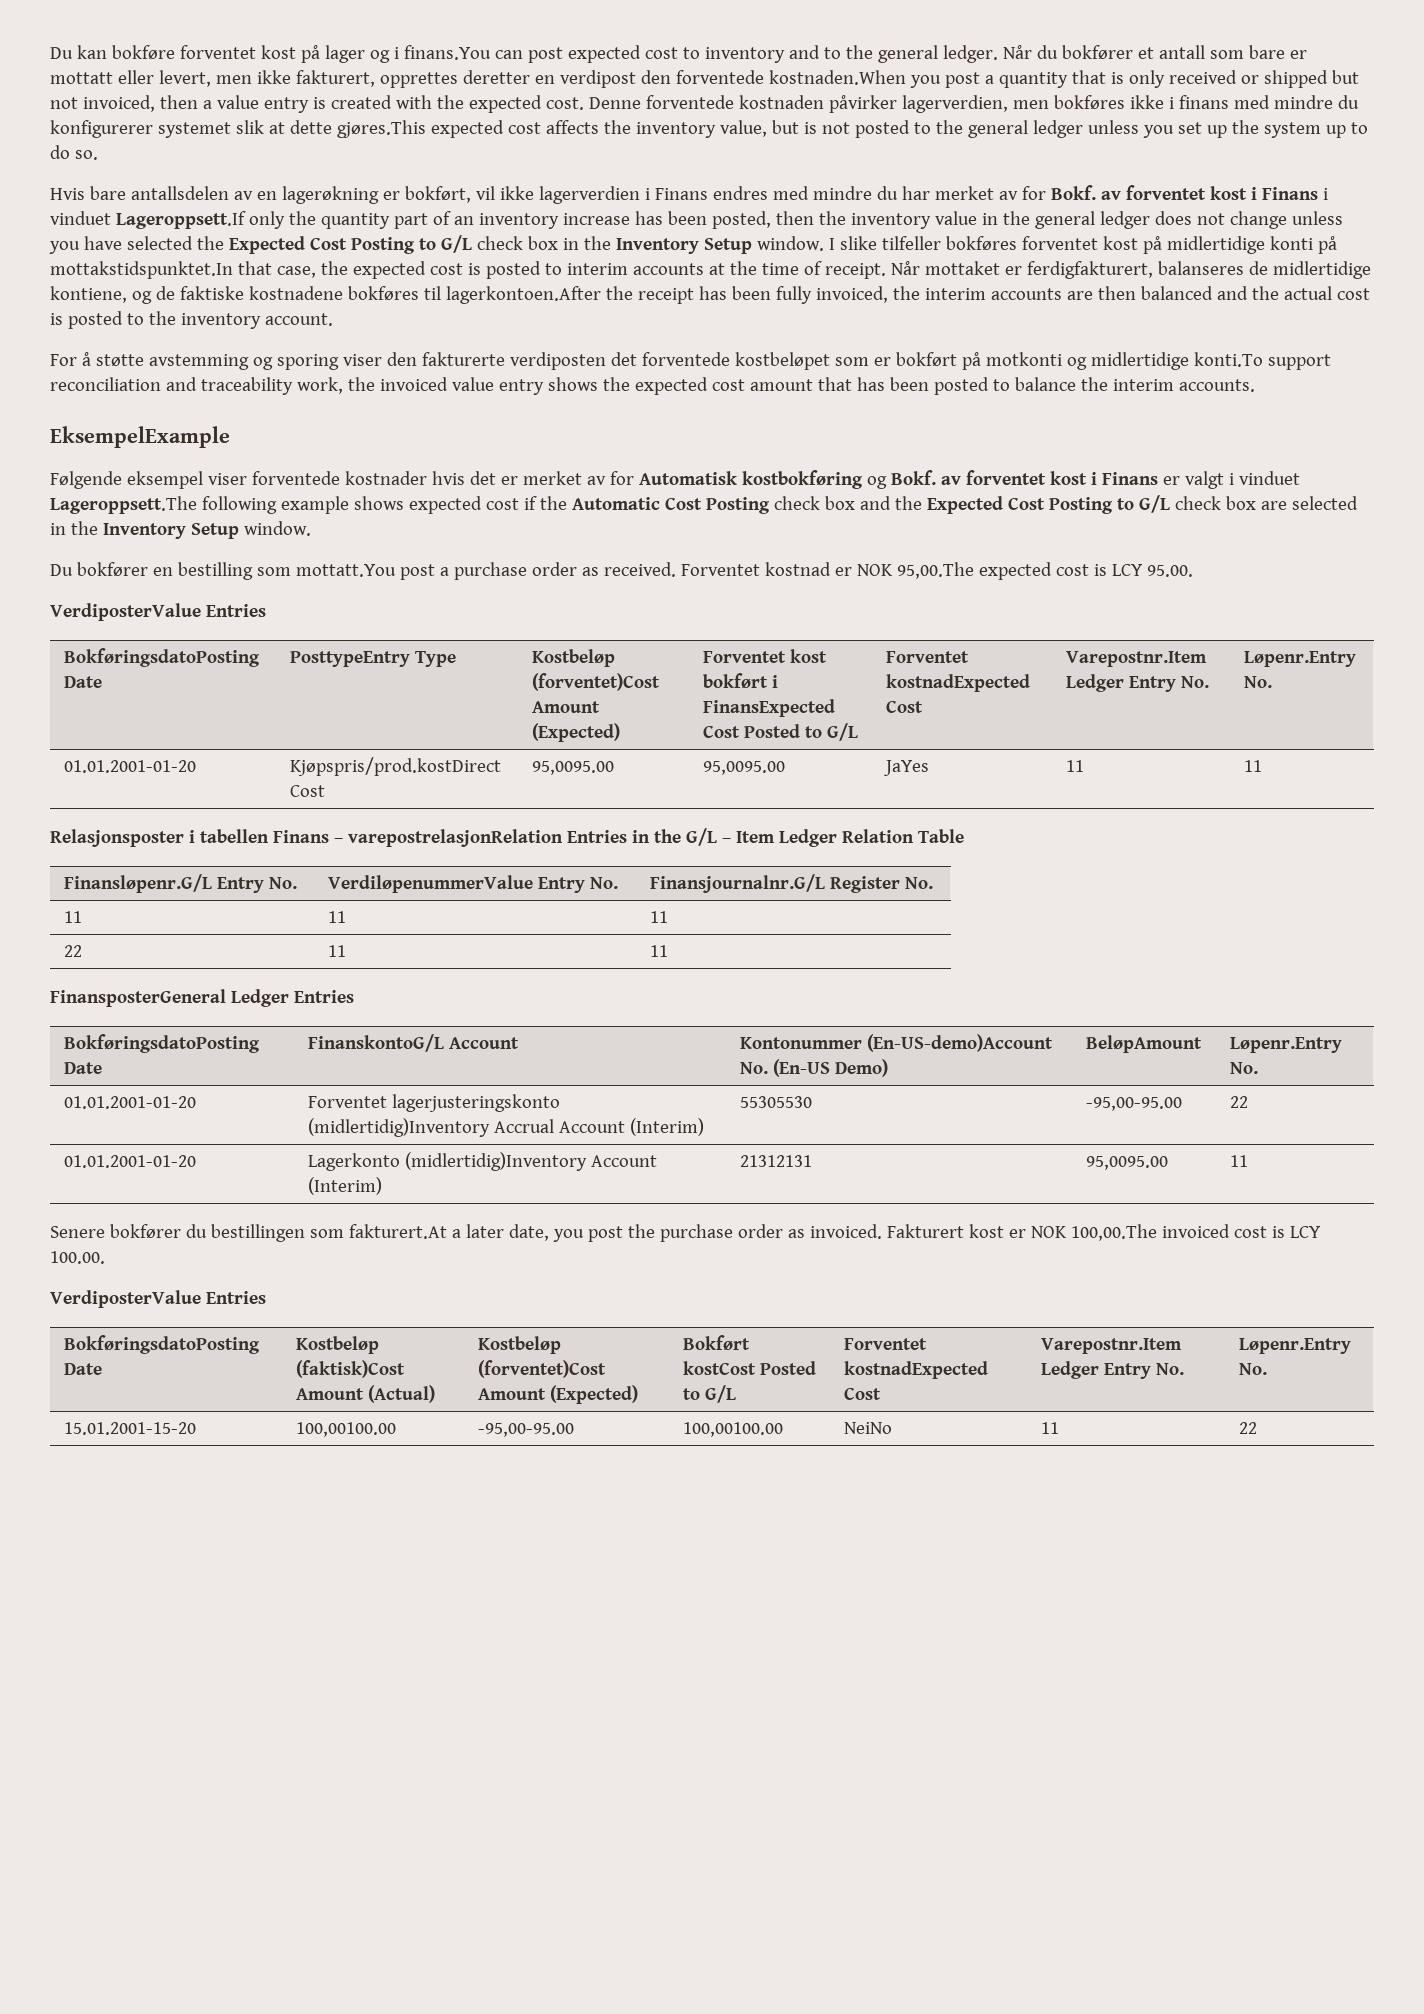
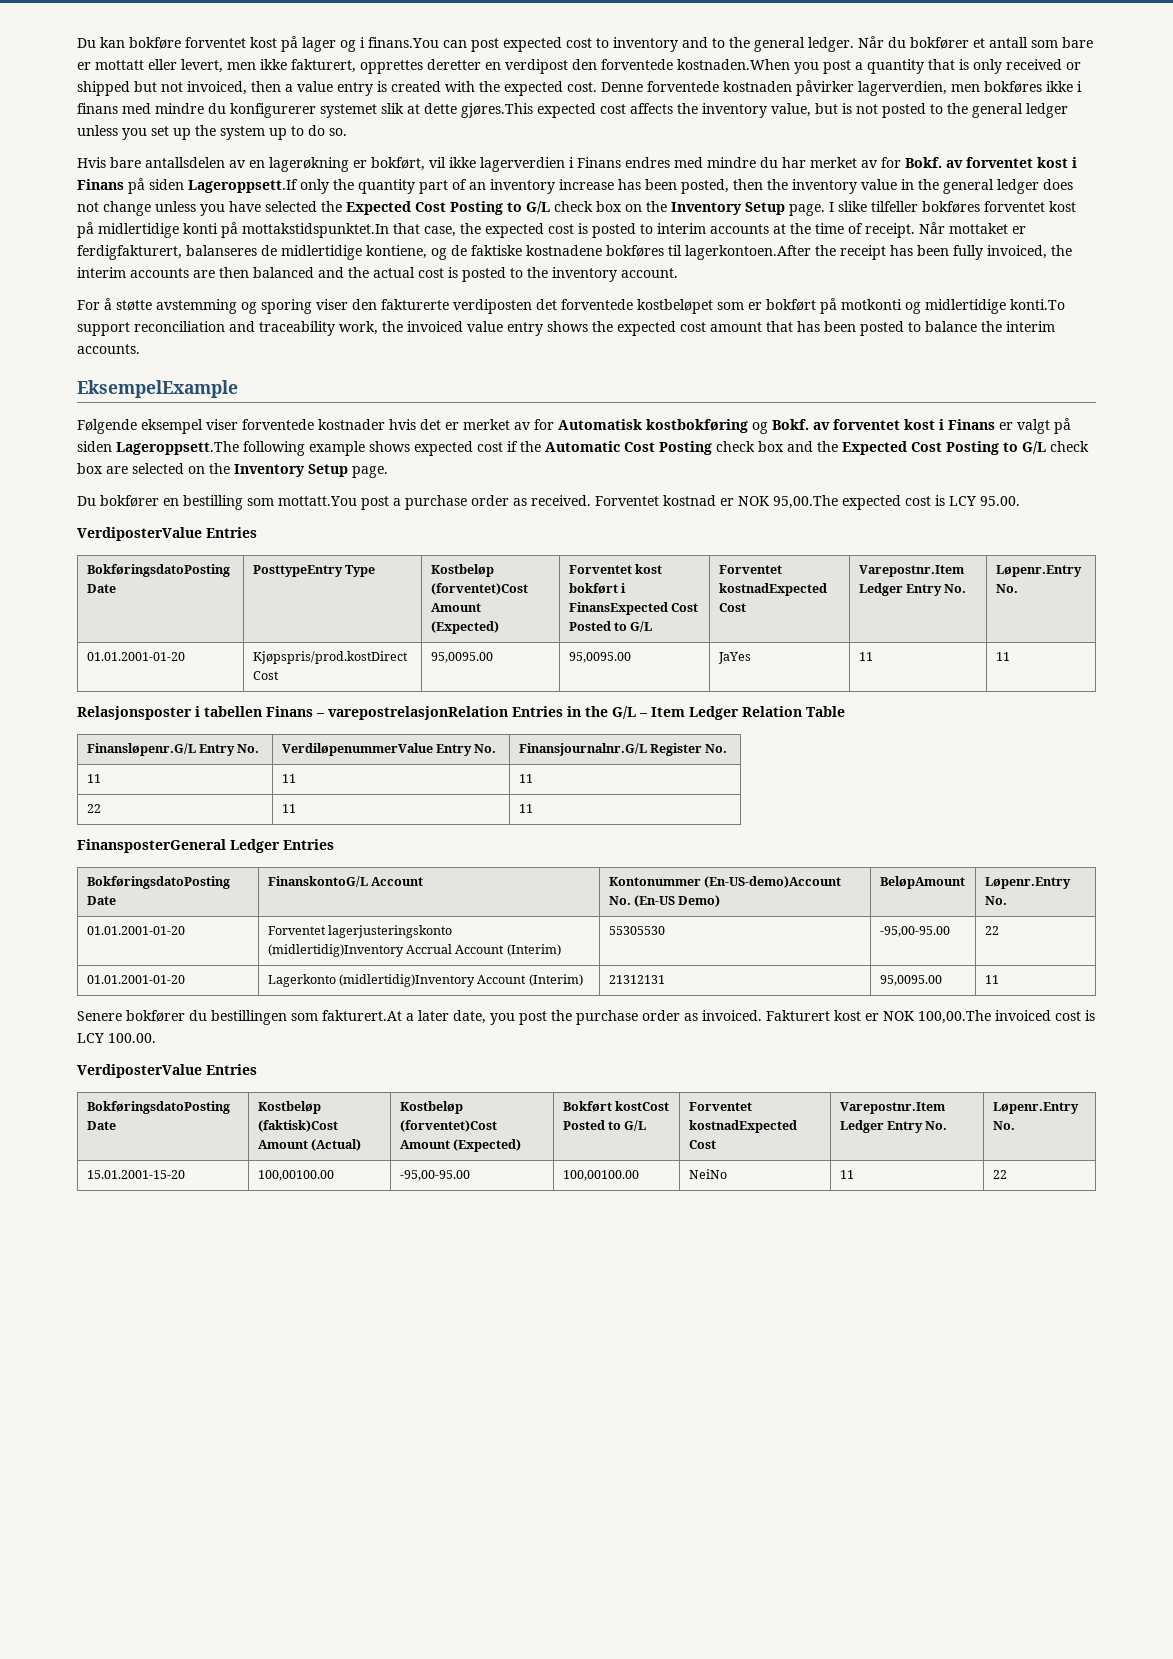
- Hvis bare antallsdelen av en lagerøkning er bokført, vil ikke lagerverdien i Finans endres med mindre du har merket av for Bokf. av forventet kost i Finans i vinduet Lageroppsett.If only the quantity part of an inventory increase has been posted, then the inventory value in the general ledger does not change unless you have selected the Expected Cost Posting to G/L check box in the Inventory Setup window.
+ Hvis bare antallsdelen av en lagerøkning er bokført, vil ikke lagerverdien i Finans endres med mindre du har merket av for Bokf. av forventet kost i Finans på siden Lageroppsett.If only the quantity part of an inventory increase has been posted, then the inventory value in the general ledger does not change unless you have selected the Expected Cost Posting to G/L check box on the Inventory Setup page.
- Følgende eksempel viser forventede kostnader hvis det er merket av for Automatisk kostbokføring og Bokf. av forventet kost i Finans er valgt i vinduet Lageroppsett.The following example shows expected cost if the Automatic Cost Posting check box and the Expected Cost Posting to G/L check box are selected in the Inventory Setup window.
+ Følgende eksempel viser forventede kostnader hvis det er merket av for Automatisk kostbokføring og Bokf. av forventet kost i Finans er valgt på siden Lageroppsett.The following example shows expected cost if the Automatic Cost Posting check box and the Expected Cost Posting to G/L check box are selected on the Inventory Setup page.

